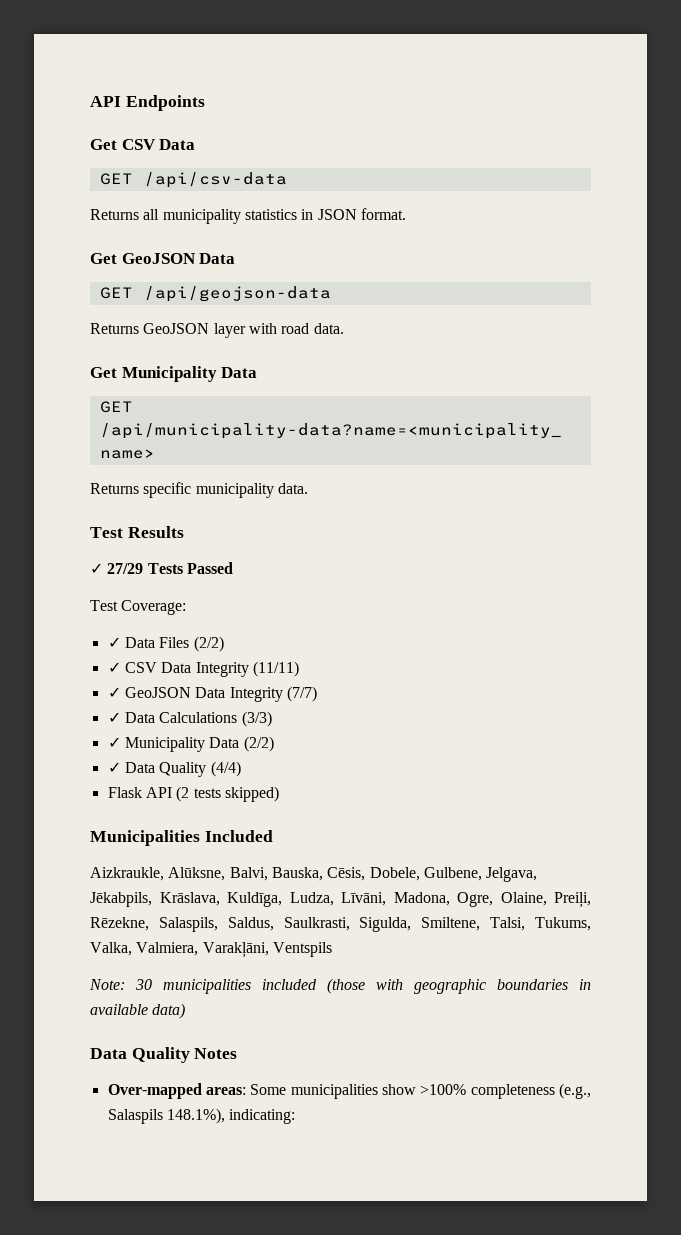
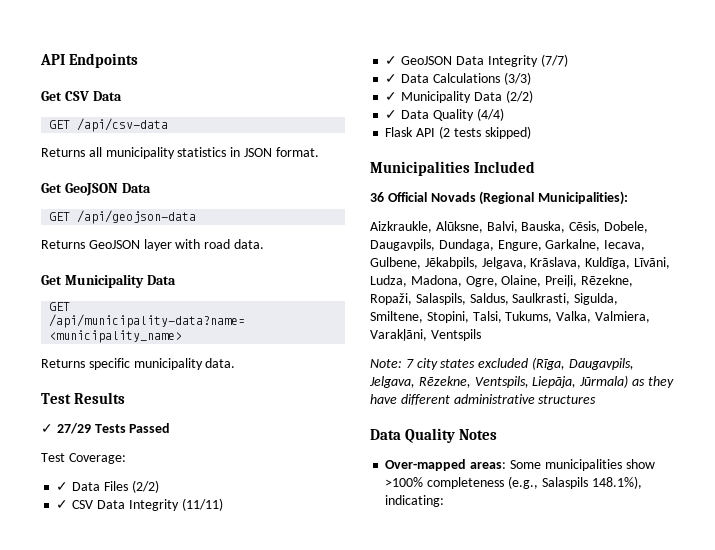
+ 36 Official Novads (Regional Municipalities):
- Aizkraukle, Alūksne, Balvi, Bauska, Cēsis, Dobele, Gulbene, Jelgava, Jēkabpils, Krāslava, Kuldīga, Ludza, Līvāni, Madona, Ogre, Olaine, Preiļi, Rēzekne, Salaspils, Saldus, Saulkrasti, Sigulda, Smiltene, Talsi, Tukums, Valka, Valmiera, Varakļāni, Ventspils
+ Aizkraukle, Alūksne, Balvi, Bauska, Cēsis, Dobele, Daugavpils, Dundaga, Engure, Garkalne, Iecava, Gulbene, Jēkabpils, Jelgava, Krāslava, Kuldīga, Līvāni, Ludza, Madona, Ogre, Olaine, Preiļi, Rēzekne, Ropaži, Salaspils, Saldus, Saulkrasti, Sigulda, Smiltene, Stopini, Talsi, Tukums, Valka, Valmiera, Varakļāni, Ventspils
- Note: 30 municipalities included (those with geographic boundaries in available data)
+ Note: 7 city states excluded (Rīga, Daugavpils, Jelgava, Rēzekne, Ventspils, Liepāja, Jūrmala) as they have different administrative structures

